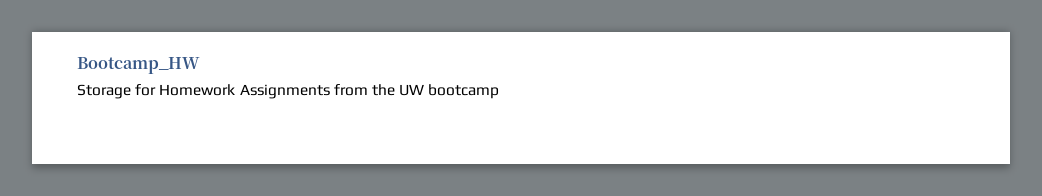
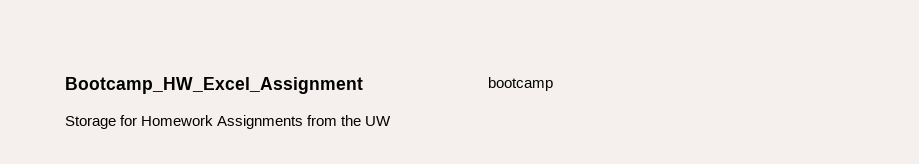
- Bootcamp_HW
+ Bootcamp_HW_Excel_Assignment

